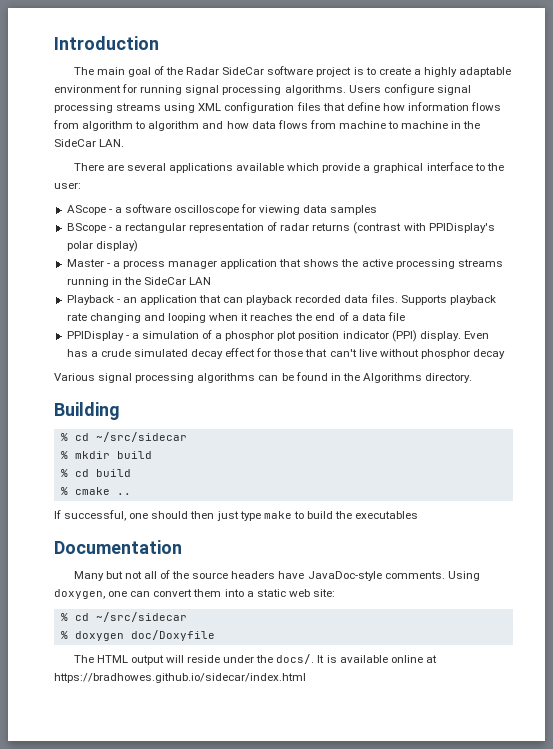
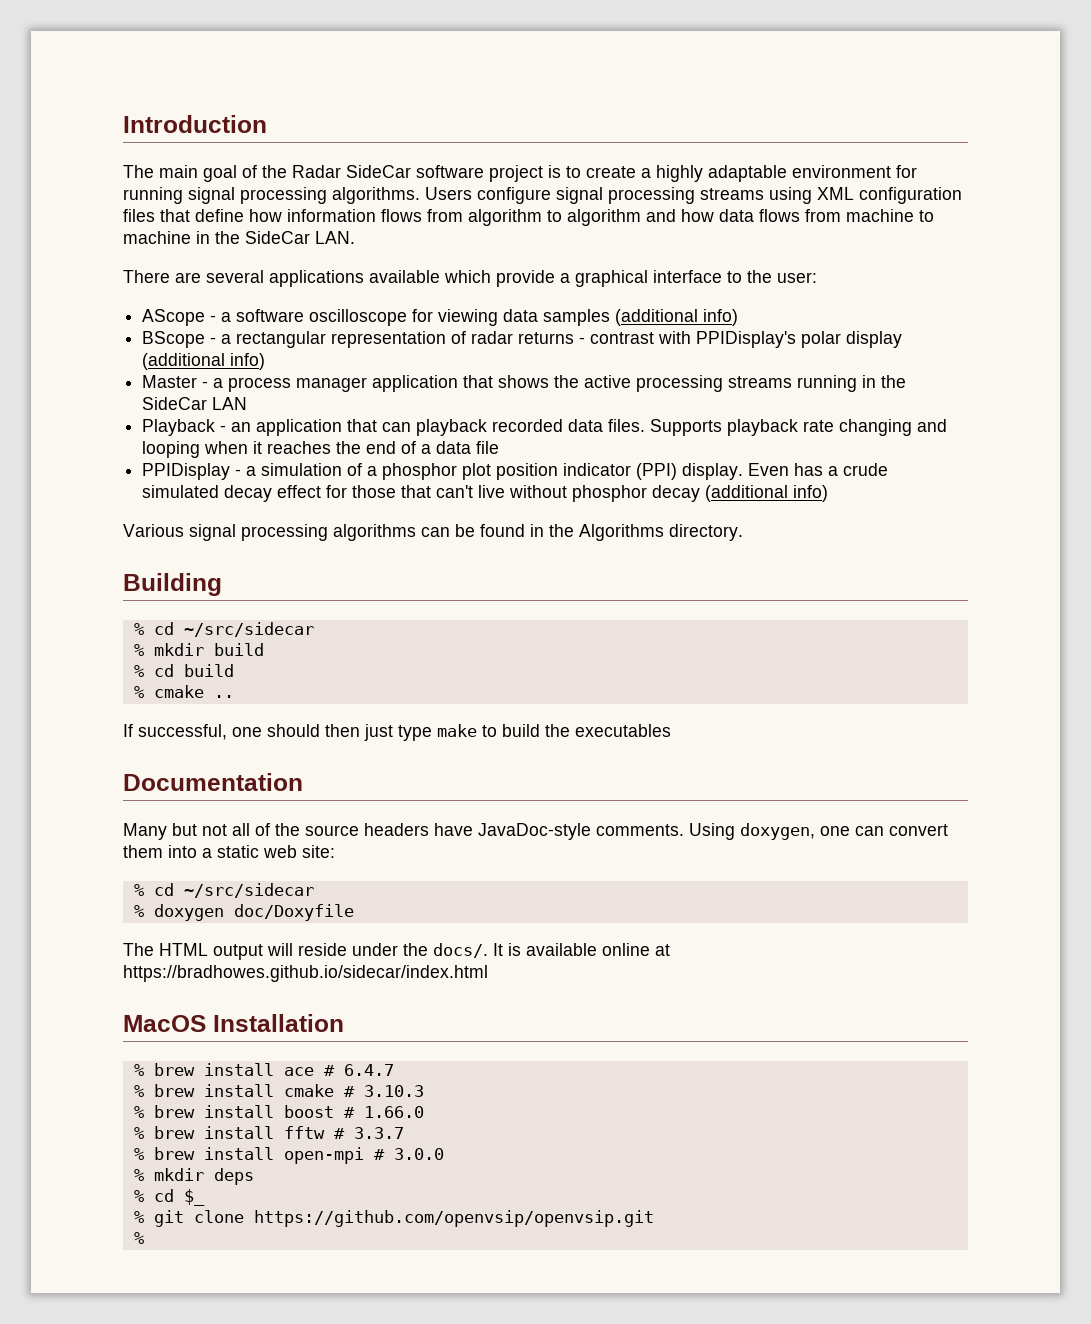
- AScope - a software oscilloscope for viewing data samples
+ AScope - a software oscilloscope for viewing data samples (additional info)
- BScope - a rectangular representation of radar returns (contrast with PPIDisplay's polar display)
+ BScope - a rectangular representation of radar returns - contrast with PPIDisplay's polar display (additional info)
- Even has a crude simulated decay effect for those that can't live without phosphor decay
+ Even has a crude simulated decay effect for those that can't live without phosphor decay (additional info)
+ MacOS Installation
+ % brew install ace # 6.4.7
+ % brew install cmake # 3.10.3
+ % brew install boost # 1.66.0
+ % brew install fftw # 3.3.7
+ % brew install open-mpi # 3.0.0
+ % mkdir deps
+ % cd $_
+ % git clone https://github.com/openvsip/openvsip.git
+ %

